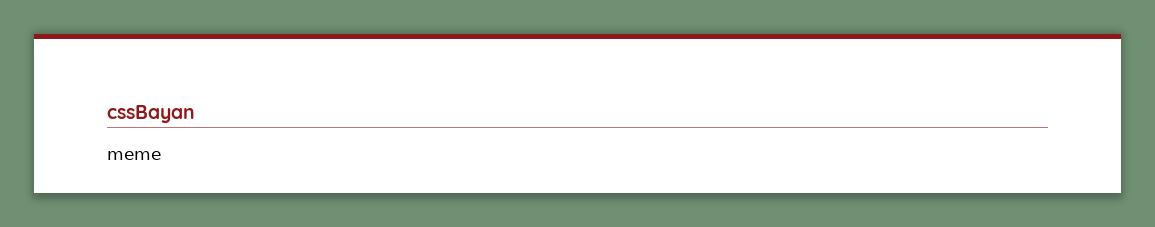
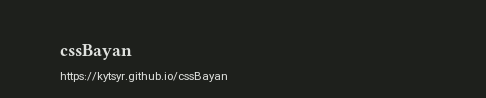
- meme
+ https://kytsyr.github.io/cssBayan

